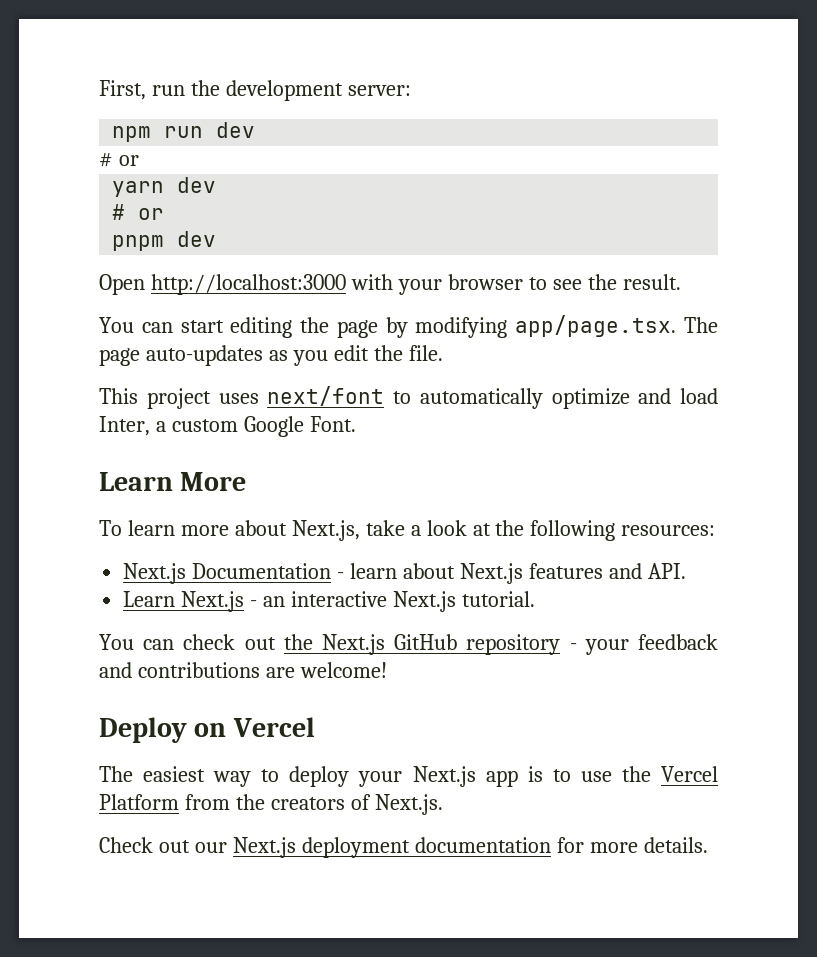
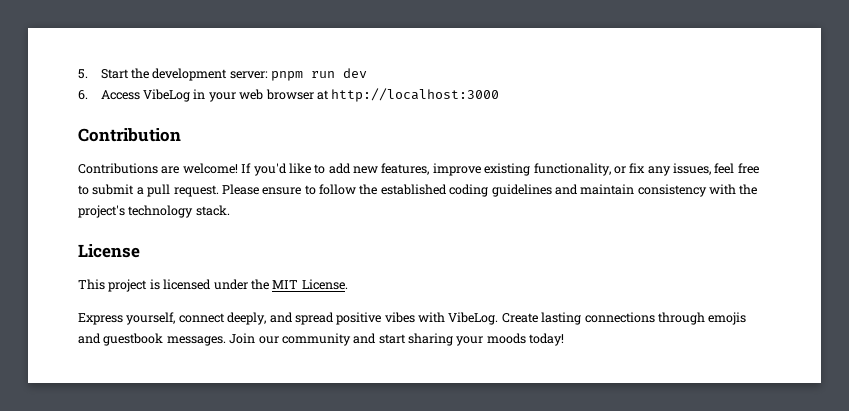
- First, run the development server:
- npm run dev
- # or
- yarn dev
- # or
- pnpm dev
- Open http://localhost:3000 with your browser to see the result.
- You can start editing the page by modifying app/page.tsx. The page auto-updates as you edit the file.
- This project uses next/font to automatically optimize and load Inter, a custom Google Font.
- Learn More
- To learn more about Next.js, take a look at the following resources:
- Next.js Documentation - learn about Next.js features and API.
- Learn Next.js - an interactive Next.js tutorial.
- You can check out the Next.js GitHub repository - your feedback and contributions are welcome!
- Deploy on Vercel
- The easiest way to deploy your Next.js app is to use the Vercel Platform from the creators of Next.js.
- Check out our Next.js deployment documentation for more details.
+ 5. Start the development server: pnpm run dev
+ 6. Access VibeLog in your web browser at http://localhost:3000
+ Contribution
+ Contributions are welcome! If you'd like to add new features, improve existing functionality, or fix any issues, feel free to submit a pull request. Please ensure to follow the established coding guidelines and maintain consistency with the project's technology stack.
+ License
+ This project is licensed under the MIT License.
+ Express yourself, connect deeply, and spread positive vibes with VibeLog. Create lasting connections through emojis and guestbook messages. Join our community and start sharing your moods today!

